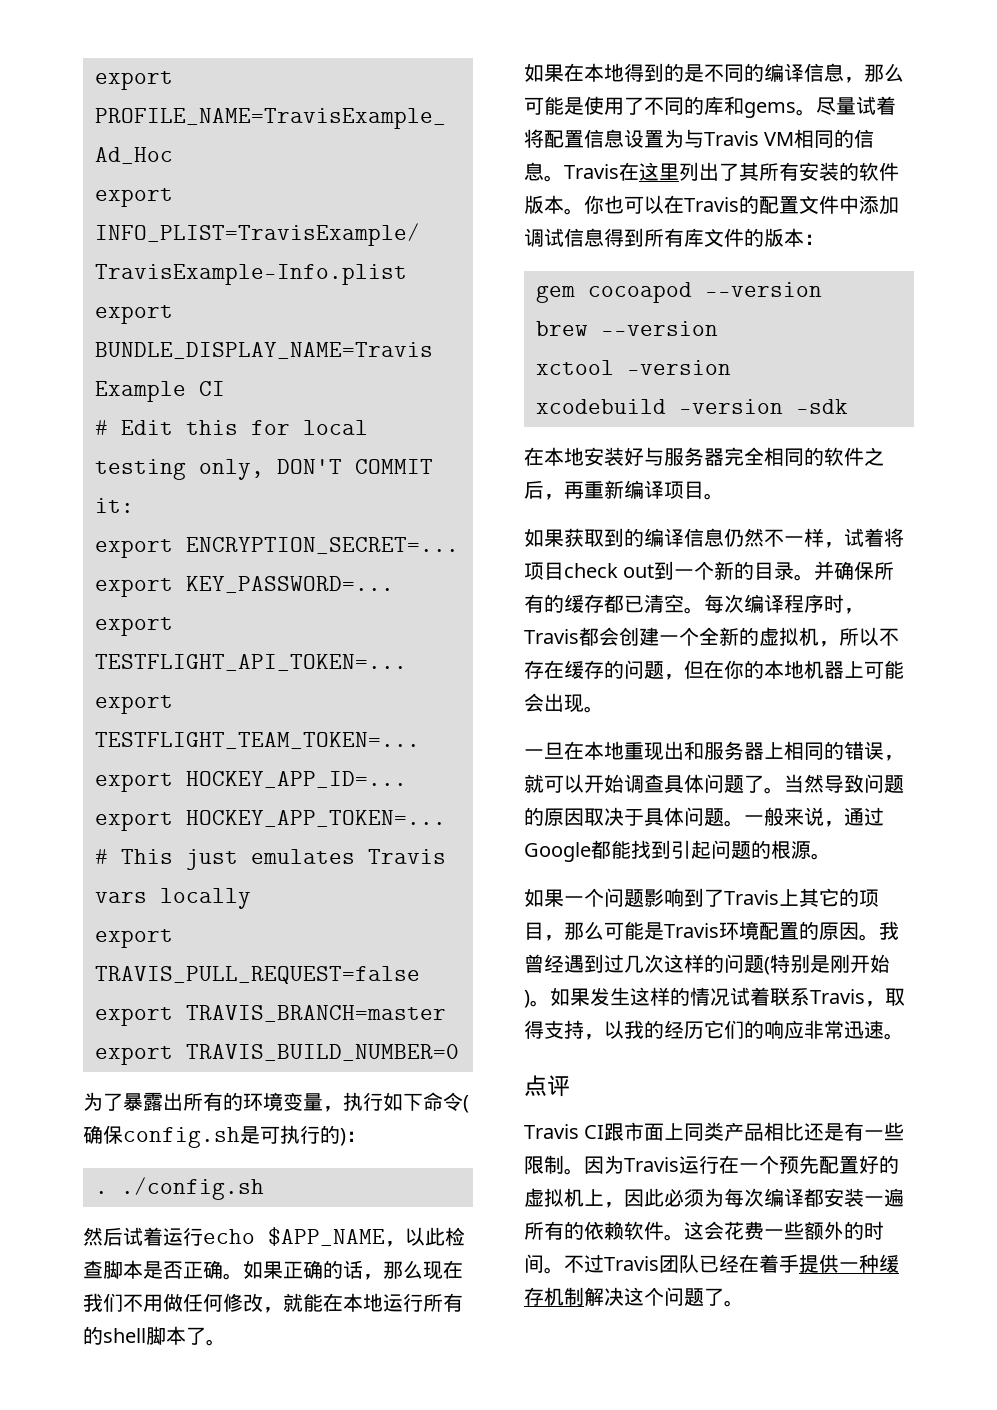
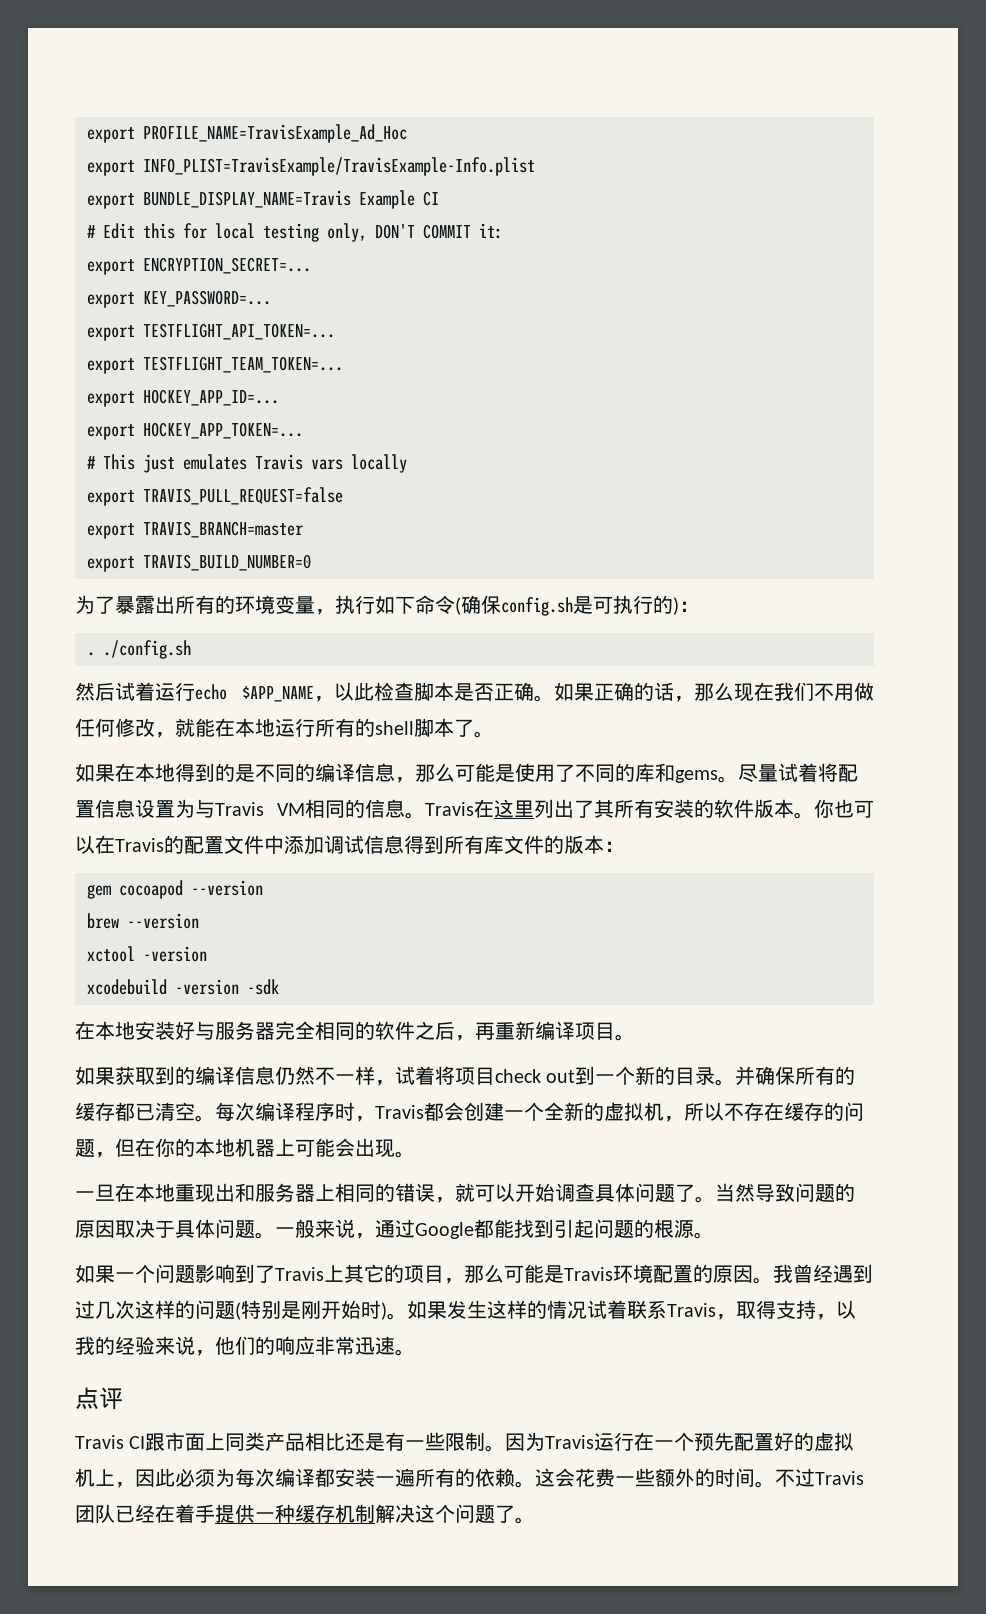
- 我曾经遇到过几次这样的问题(特别是刚开始)。
+ 我曾经遇到过几次这样的问题(特别是刚开始时)。
- 如果发生这样的情况试着联系Travis，取得支持，以我的经历它们的响应非常迅速。
+ 如果发生这样的情况试着联系Travis，取得支持，以我的经验来说，他们的响应非常迅速。
- 因为Travis运行在一个预先配置好的虚拟机上，因此必须为每次编译都安装一遍所有的依赖软件。
+ 因为Travis运行在一个预先配置好的虚拟机上，因此必须为每次编译都安装一遍所有的依赖。

